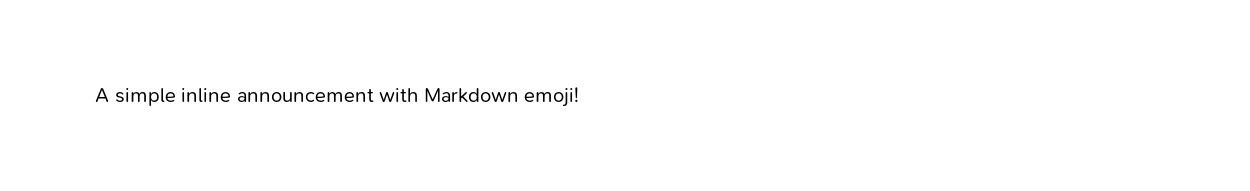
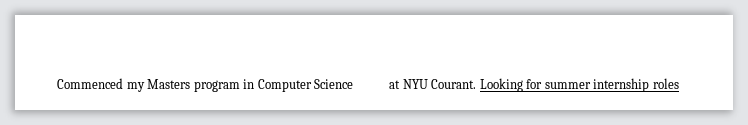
- A simple inline announcement with Markdown emoji!
+ Commenced my Masters program in Computer Science at NYU Courant. Looking for summer internship roles

